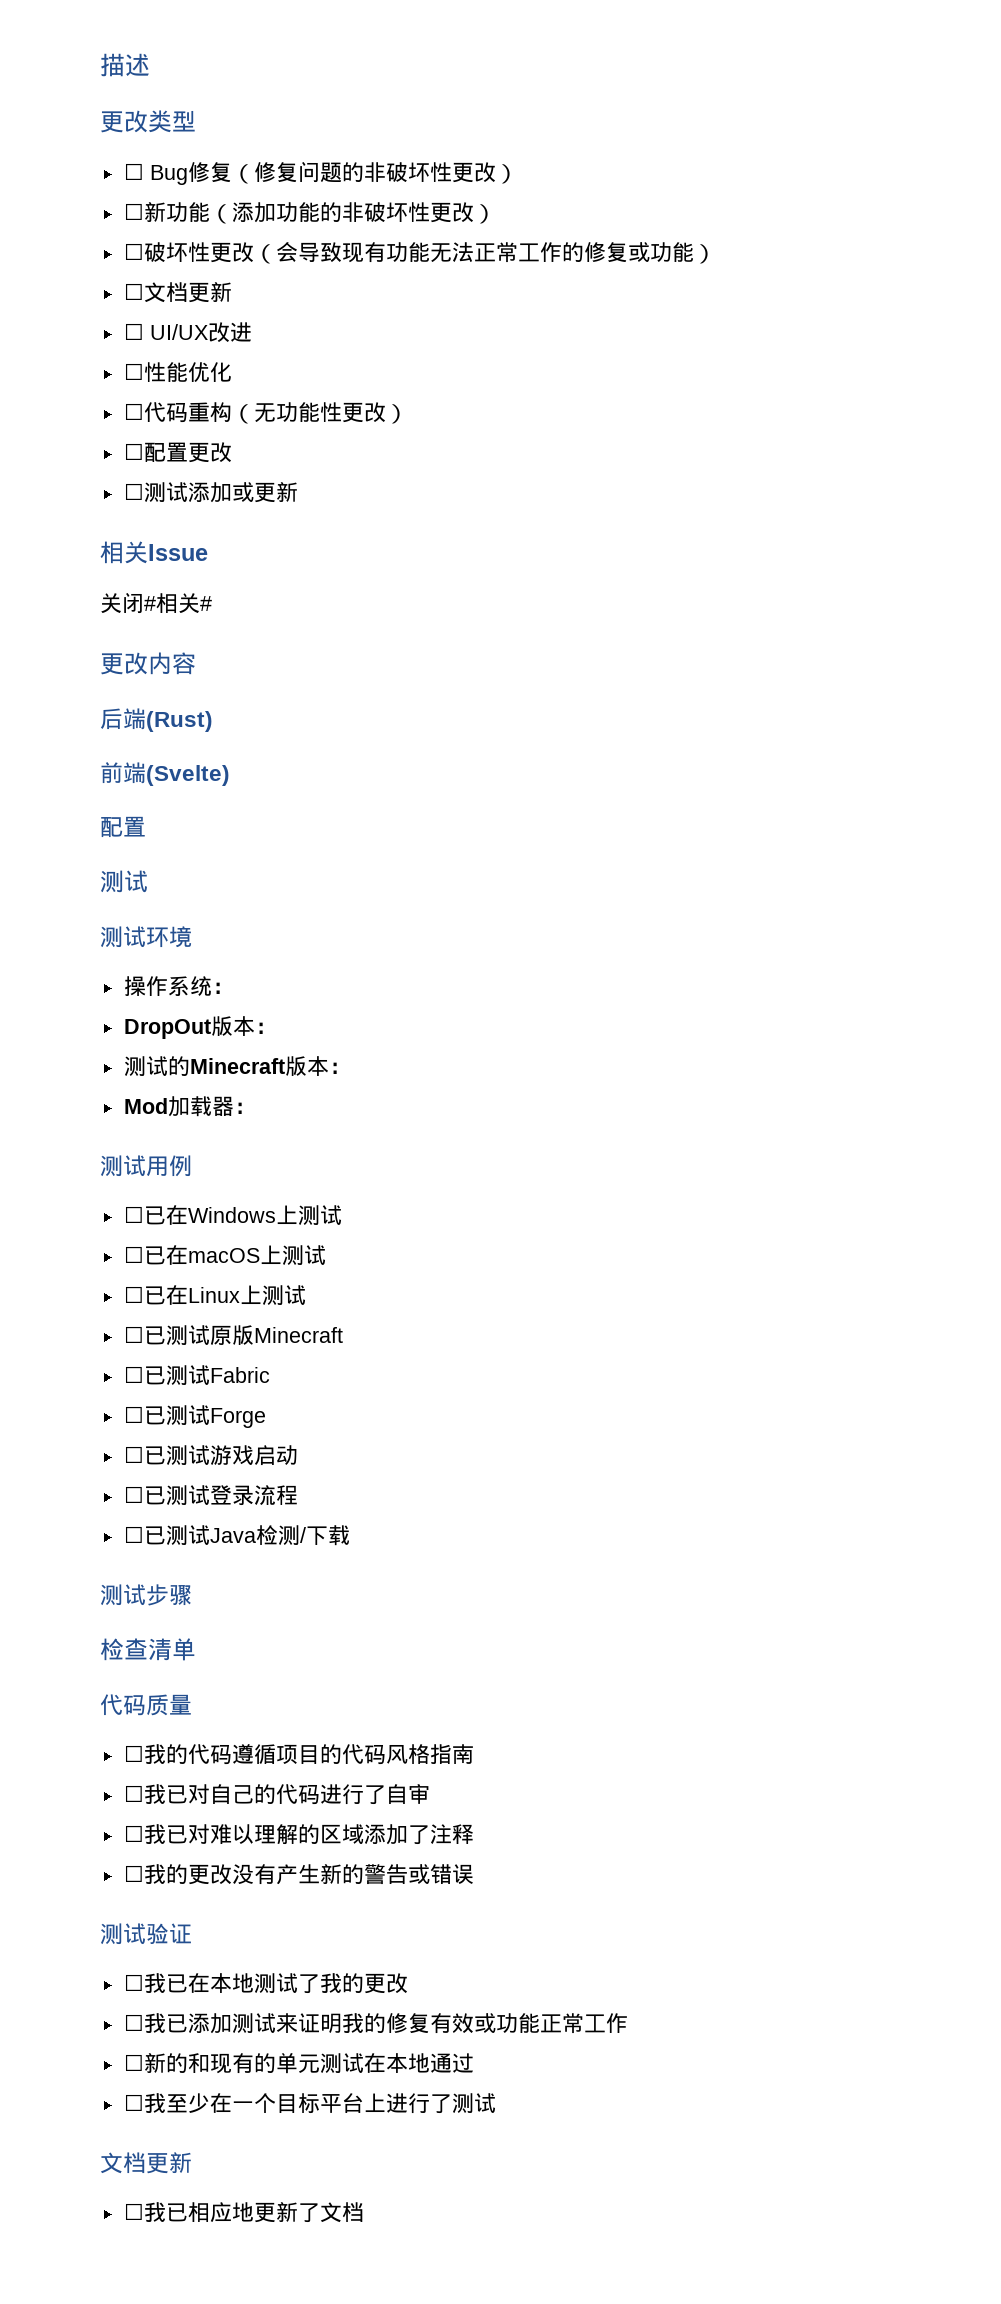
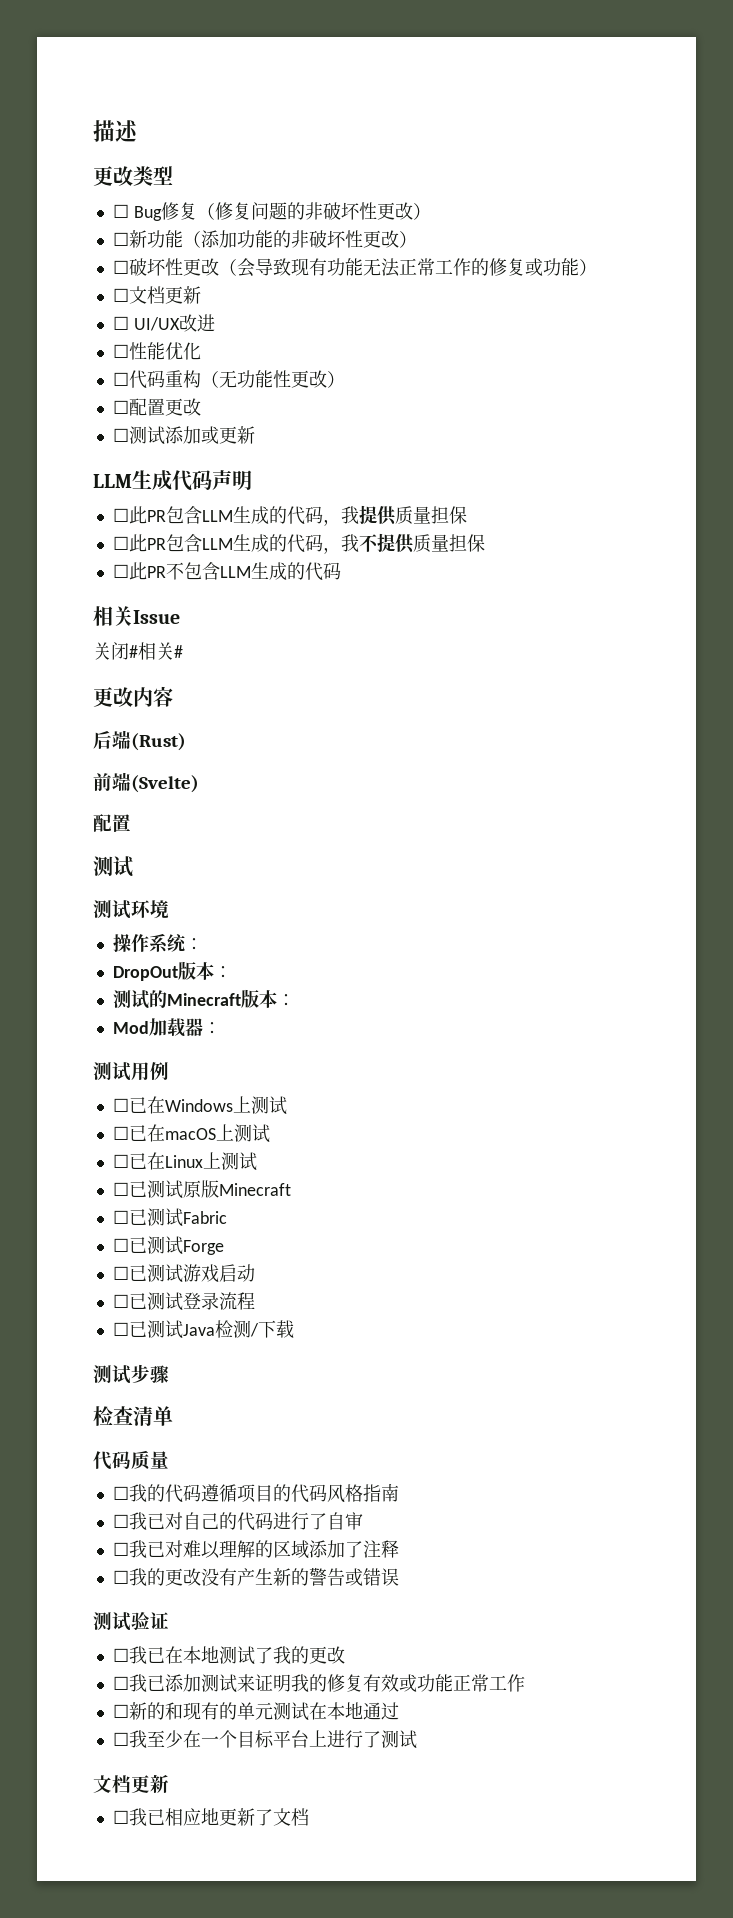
+ LLM生成代码声明
+ ☐此PR包含LLM生成的代码，我提供质量担保
+ ☐此PR包含LLM生成的代码，我不提供质量担保
+ ☐此PR不包含LLM生成的代码

